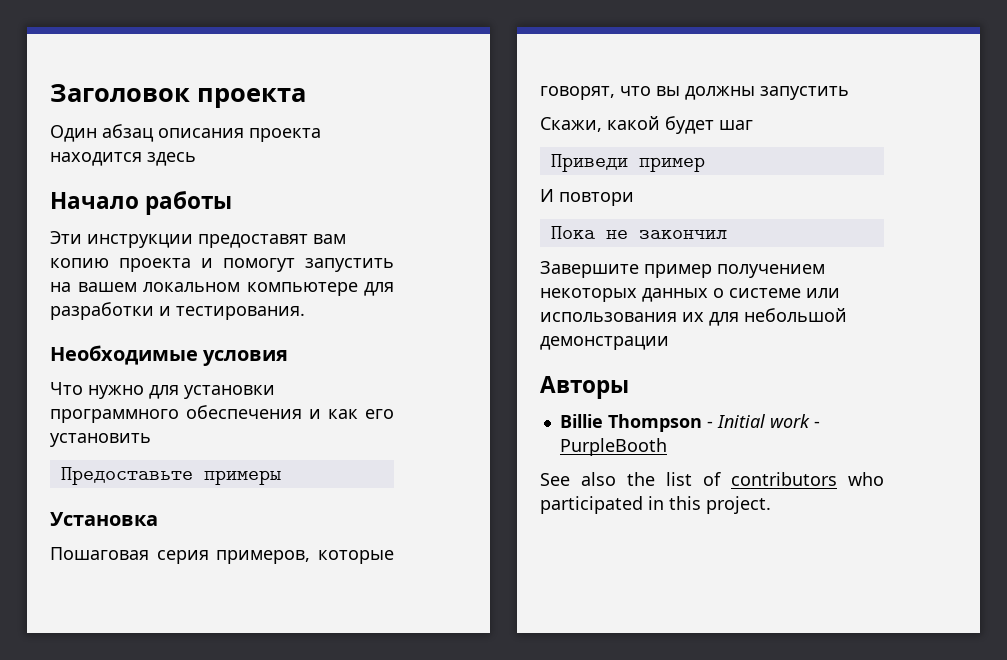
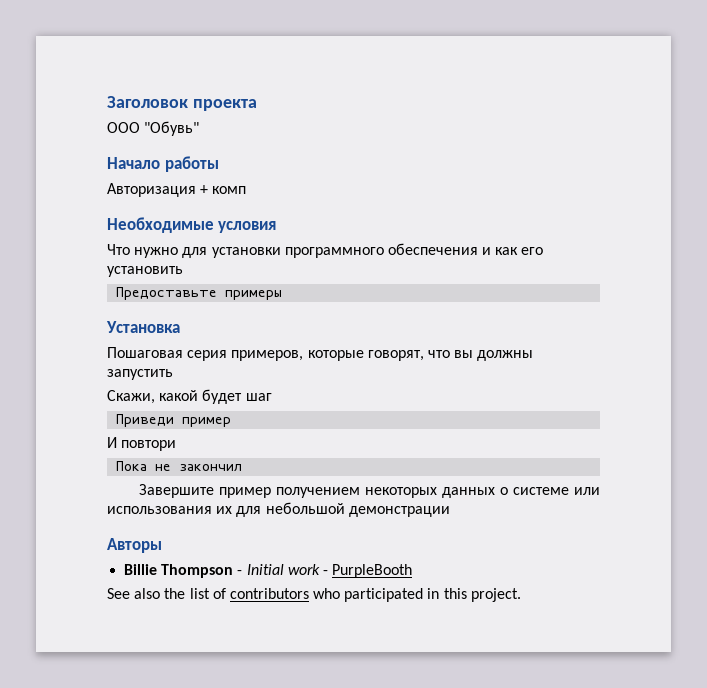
- Один абзац описания проекта находится здесь
+ ООО "Обувь"
  Начало работы
- Эти инструкции предоставят вам копию проекта и помогут запустить на вашем локальном компьютере для разработки и тестирования.
+ Авторизация + комп

